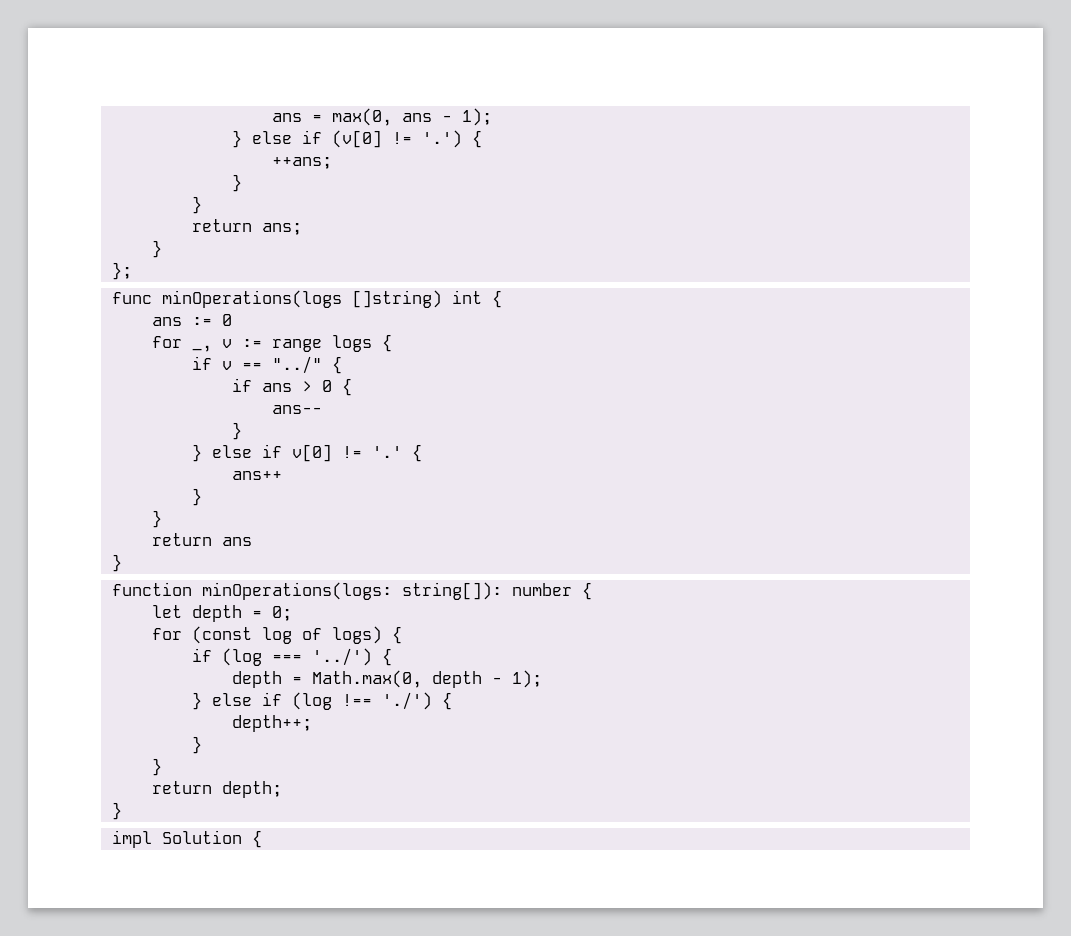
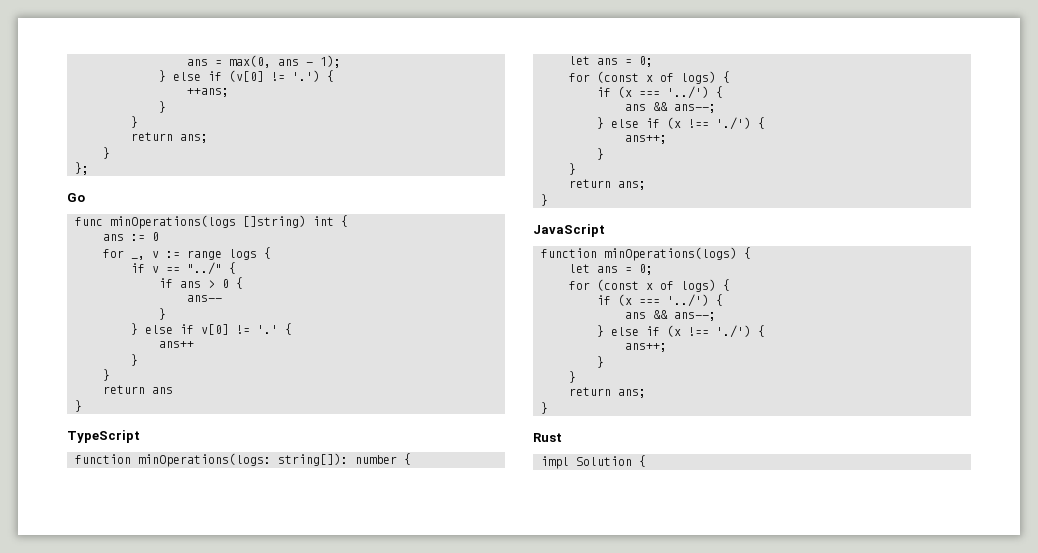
+ Go
+ TypeScript
  function minOperations(logs: string[]): number {
- let depth = 0;
- for (const log of logs) {
- if (log === '../') {
- depth = Math.max(0, depth - 1);
- } else if (log !== './') {
- depth++;
+ let ans = 0;
+ for (const x of logs) {
+ if (x === '../') {
+ ans && ans--;
+ } else if (x !== './') {
+ ans++;
  }
  }
- return depth;
+ return ans;
  }
+ JavaScript
+ function minOperations(logs) {
+ let ans = 0;
+ for (const x of logs) {
+ if (x === '../') {
+ ans && ans--;
+ } else if (x !== './') {
+ ans++;
+ }
+ }
+ return ans;
+ }
+ Rust

